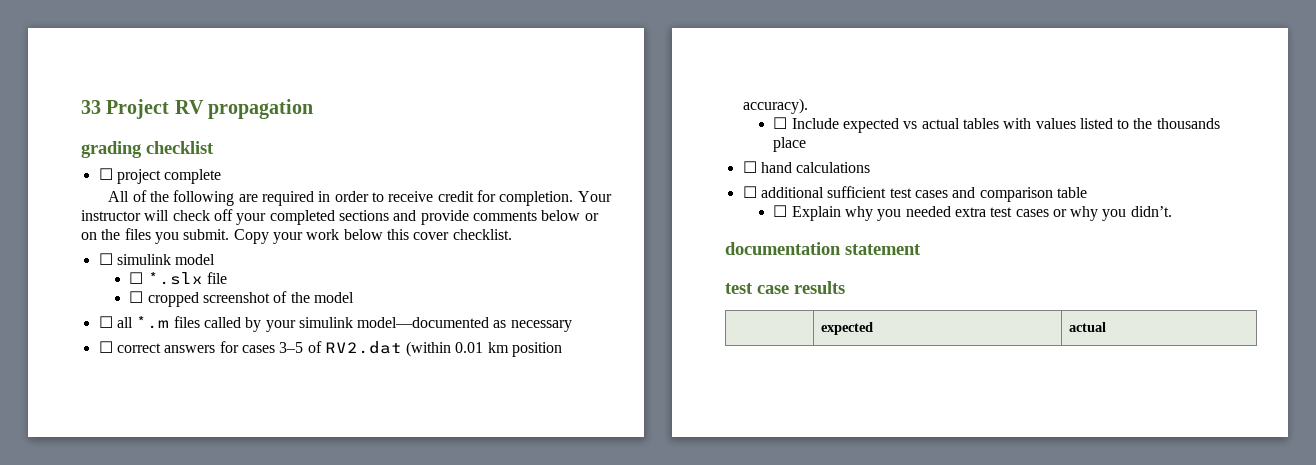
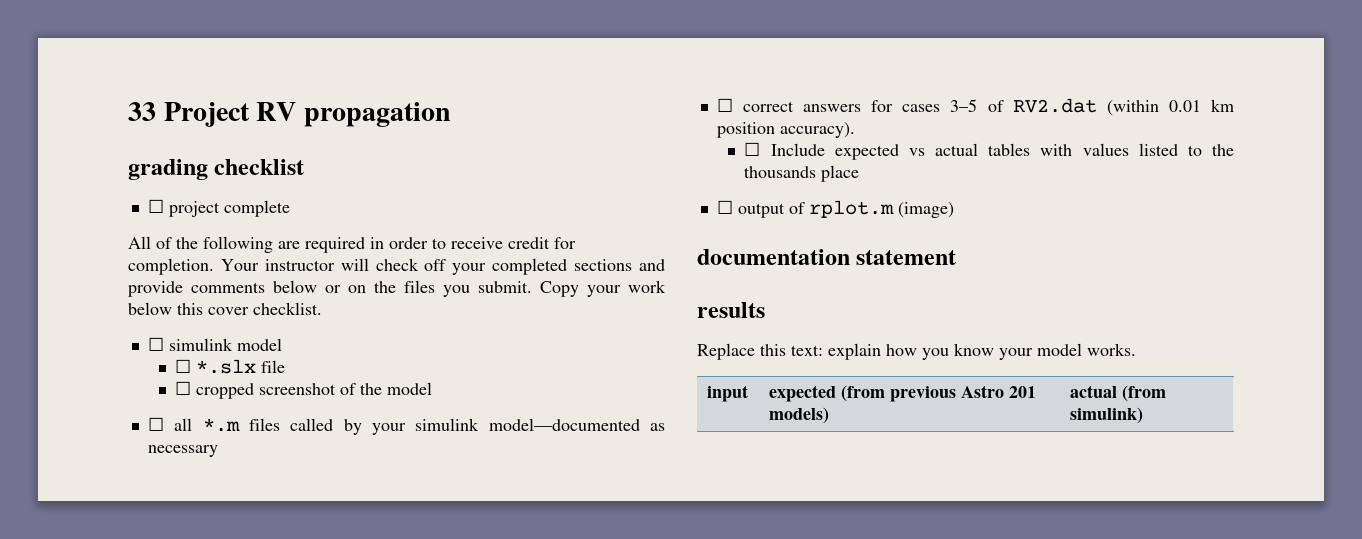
- ☐ hand calculations
- ☐ additional sufficient test cases and comparison table
- ☐ Explain why you needed extra test cases or why you didn’t.
+ ☐ output of rplot.m (image)
- test case results
+ results
- | expected | actual
+ Replace this text: explain how you know your model works.
+ input | expected (from previous Astro 201 models) | actual (from simulink)

